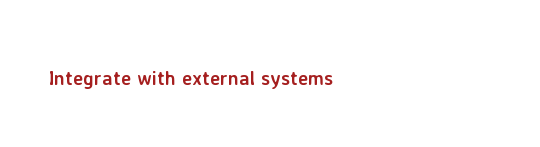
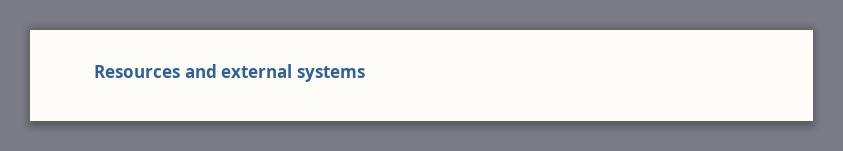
- Integrate with external systems
+ Resources and external systems

